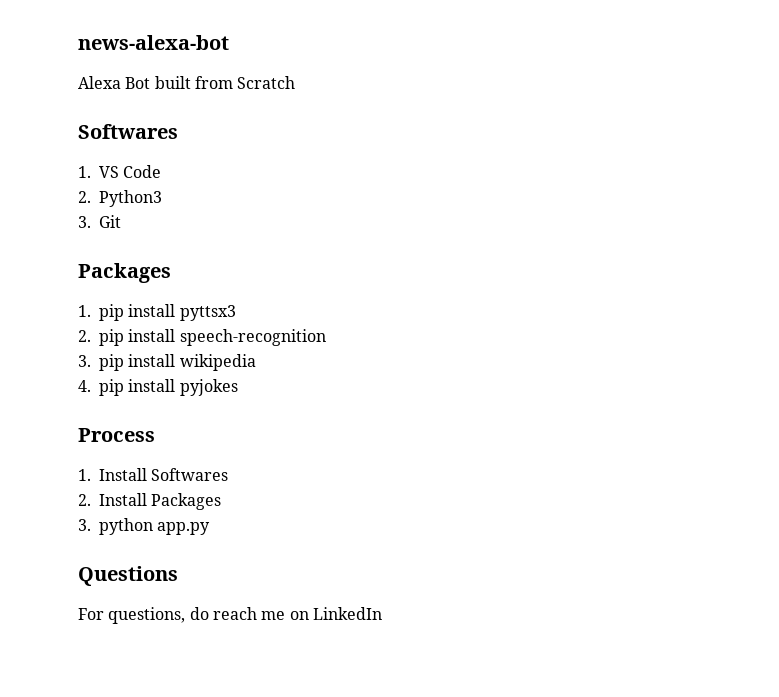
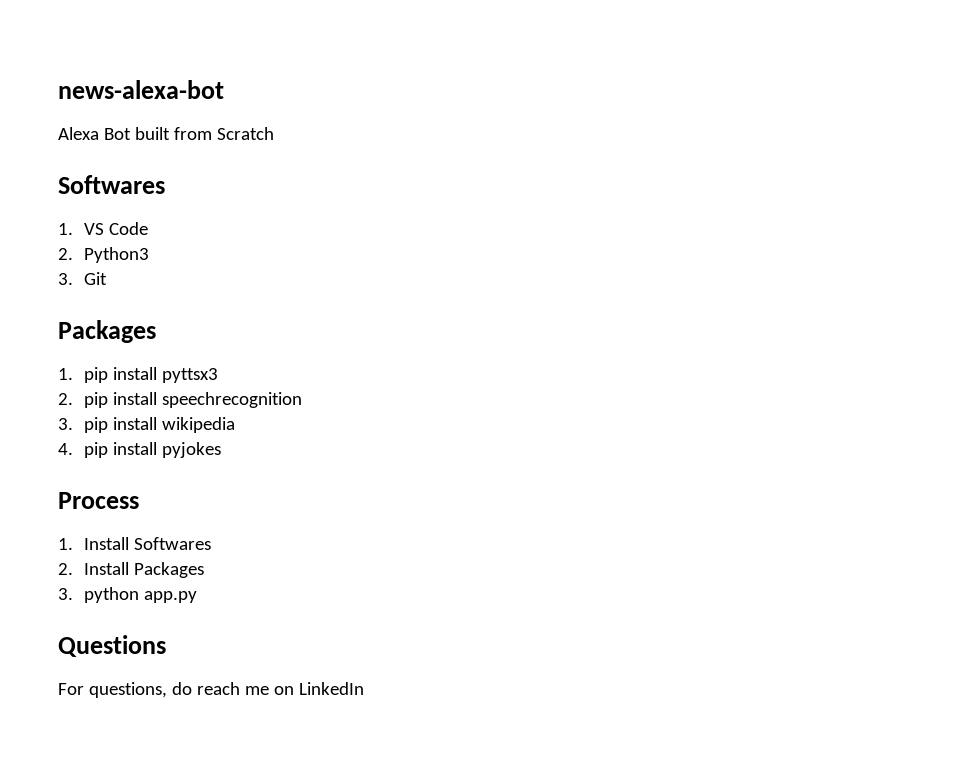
- 2. pip install speech-recognition
+ 2. pip install speechrecognition

